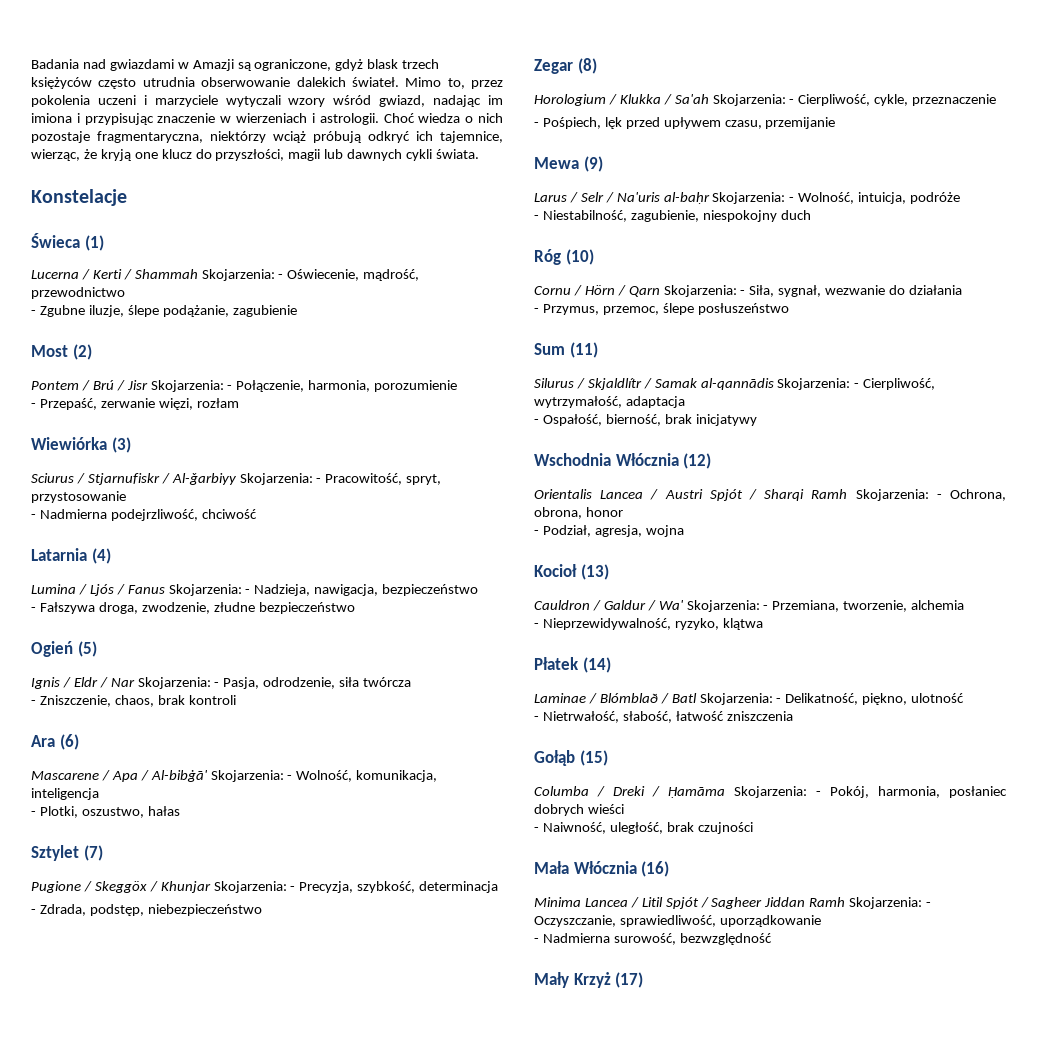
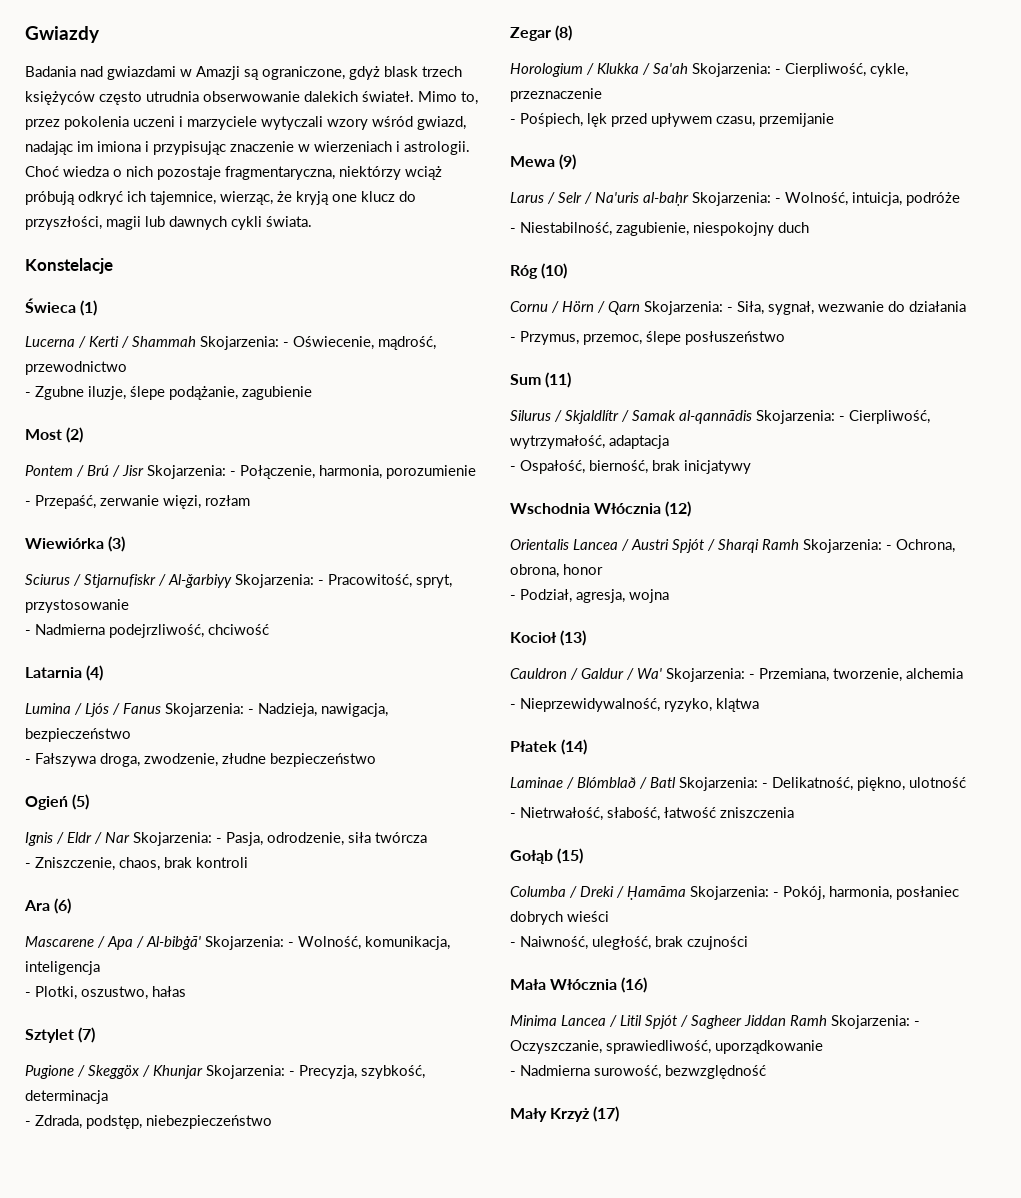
+ Gwiazdy

